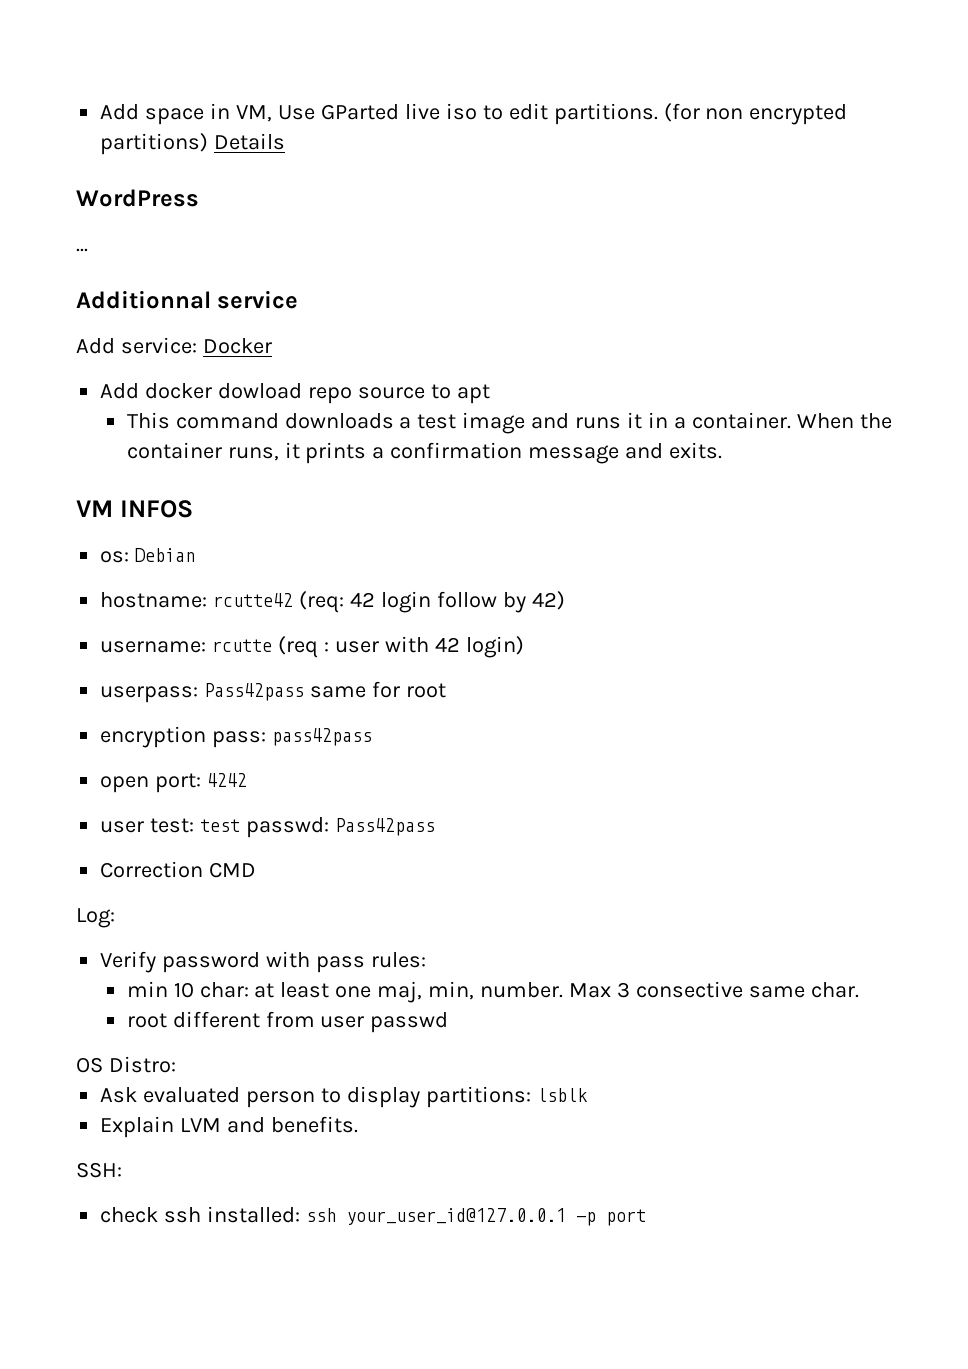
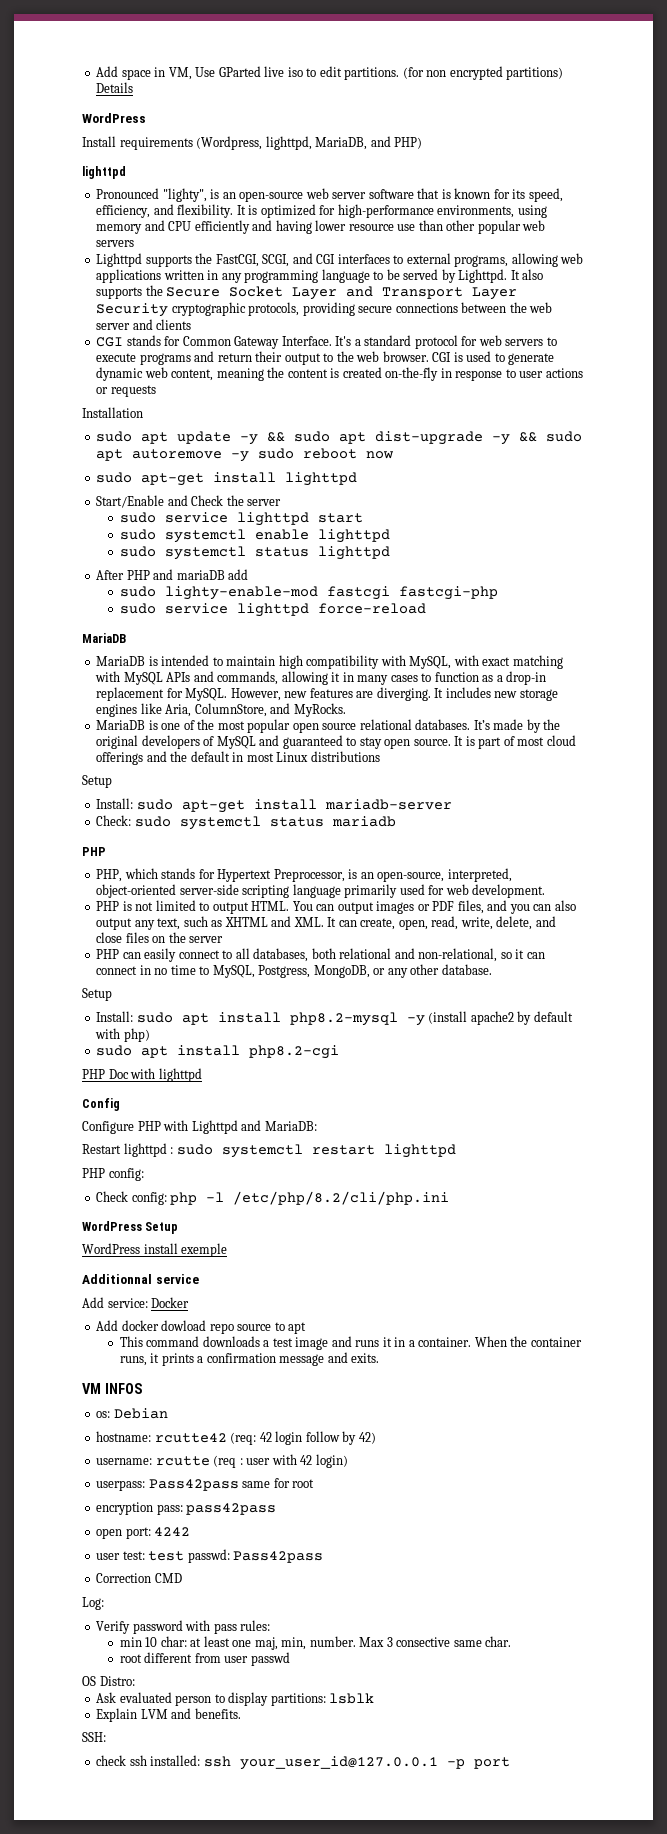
- ...
+ Install requirements (Wordpress, lighttpd, MariaDB, and PHP)
+ lighttpd
+ Pronounced "lighty", is an open-source web server software that is known for its speed, efficiency, and flexibility. It is optimized for high-performance environments, using memory and CPU efficiently and having lower resource use than other popular web servers
+ Lighttpd supports the FastCGI, SCGI, and CGI interfaces to external programs, allowing web applications written in any programming language to be served by Lighttpd. It also supports the Secure Socket Layer and Transport Layer Security cryptographic protocols, providing secure connections between the web server and clients
+ CGI stands for Common Gateway Interface. It's a standard protocol for web servers to execute programs and return their output to the web browser. CGI is used to generate dynamic web content, meaning the content is created on-the-fly in response to user actions or requests
+ Installation
+ sudo apt update -y && sudo apt dist-upgrade -y && sudo apt autoremove -y sudo reboot now
+ sudo apt-get install lighttpd
+ Start/Enable and Check the server
+ sudo service lighttpd start
+ sudo systemctl enable lighttpd
+ sudo systemctl status lighttpd
+ After PHP and mariaDB add
+ sudo lighty-enable-mod fastcgi fastcgi-php
+ sudo service lighttpd force-reload
+ MariaDB
+ MariaDB is intended to maintain high compatibility with MySQL, with exact matching with MySQL APIs and commands, allowing it in many cases to function as a drop-in replacement for MySQL. However, new features are diverging. It includes new storage engines like Aria, ColumnStore, and MyRocks.
+ MariaDB is one of the most popular open source relational databases. It’s made by the original developers of MySQL and guaranteed to stay open source. It is part of most cloud offerings and the default in most Linux distributions
+ Setup
+ Install: sudo apt-get install mariadb-server
+ Check: sudo systemctl status mariadb
+ PHP
+ PHP, which stands for Hypertext Preprocessor, is an open-source, interpreted, object-oriented server-side scripting language primarily used for web development.
+ PHP is not limited to output HTML. You can output images or PDF files, and you can also output any text, such as XHTML and XML. It can create, open, read, write, delete, and close files on the server
+ PHP can easily connect to all databases, both relational and non-relational, so it can connect in no time to MySQL, Postgress, MongoDB, or any other database.
+ Setup
+ Install: sudo apt install php8.2-mysql -y (install apache2 by default with php)
+ sudo apt install php8.2-cgi
+ PHP Doc with lighttpd
+ Config
+ Configure PHP with Lighttpd and MariaDB:
+ Restart lighttpd : sudo systemctl restart lighttpd
+ PHP config:
+ Check config: php -l /etc/php/8.2/cli/php.ini
+ WordPress Setup
+ WordPress install exemple

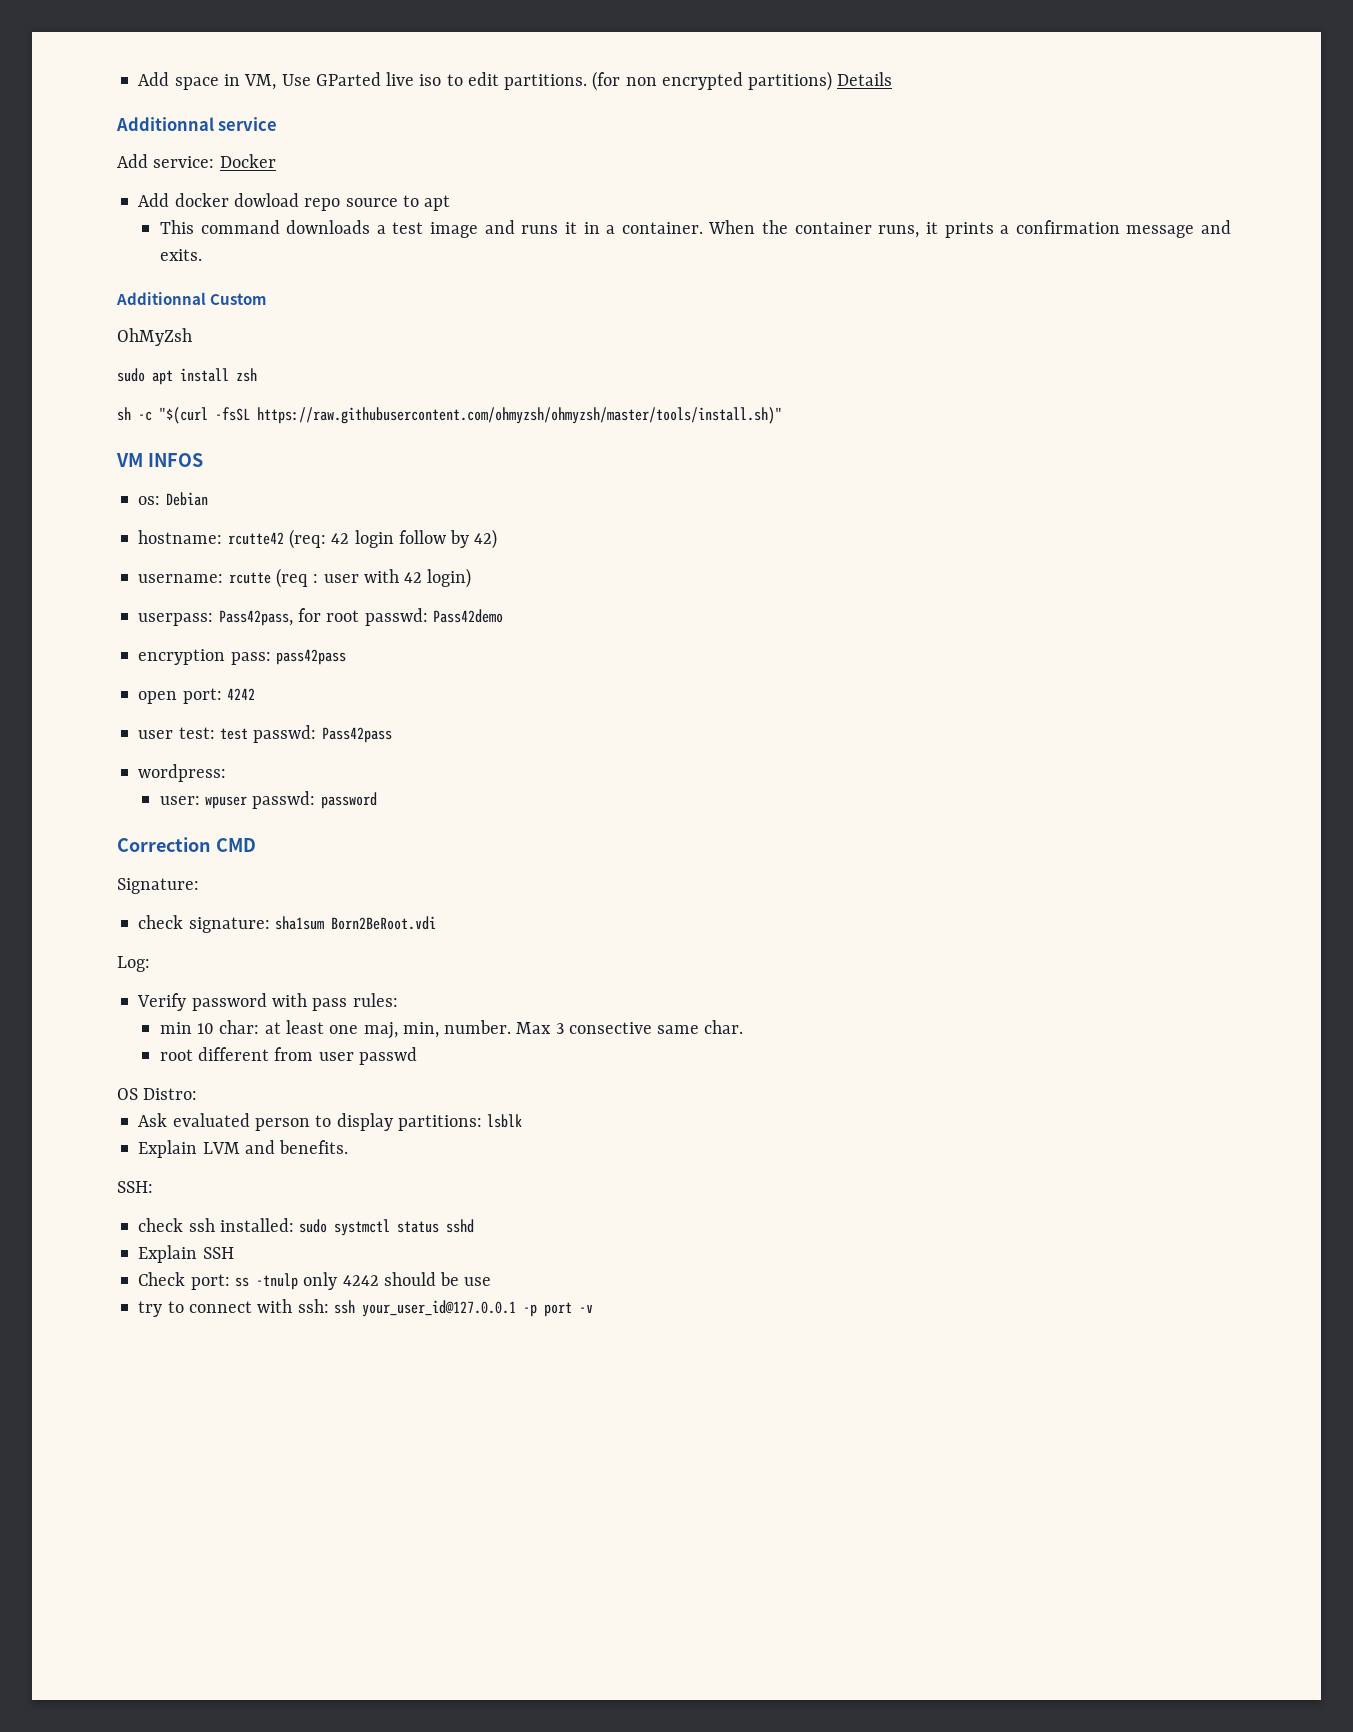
  (for non encrypted partitions) Details
- WordPress
- Install requirements (Wordpress, lighttpd, MariaDB, and PHP)
- lighttpd
- Pronounced "lighty", is an open-source web server software that is known for its speed, efficiency, and flexibility. It is optimized for high-performance environments, using memory and CPU efficiently and having lower resource use than other popular web servers
- Lighttpd supports the FastCGI, SCGI, and CGI interfaces to external programs, allowing web applications written in any programming language to be served by Lighttpd. It also supports the Secure Socket Layer and Transport Layer Security cryptographic protocols, providing secure connections between the web server and clients
- CGI stands for Common Gateway Interface. It's a standard protocol for web servers to execute programs and return their output to the web browser. CGI is used to generate dynamic web content, meaning the content is created on-the-fly in response to user actions or requests
- Installation
- sudo apt update -y && sudo apt dist-upgrade -y && sudo apt autoremove -y sudo reboot now
- sudo apt-get install lighttpd
- Start/Enable and Check the server
- sudo service lighttpd start
- sudo systemctl enable lighttpd
- sudo systemctl status lighttpd
- After PHP and mariaDB add
- sudo lighty-enable-mod fastcgi fastcgi-php
- sudo service lighttpd force-reload
- MariaDB
- MariaDB is intended to maintain high compatibility with MySQL, with exact matching with MySQL APIs and commands, allowing it in many cases to function as a drop-in replacement for MySQL. However, new features are diverging. It includes new storage engines like Aria, ColumnStore, and MyRocks.
- MariaDB is one of the most popular open source relational databases. It’s made by the original developers of MySQL and guaranteed to stay open source. It is part of most cloud offerings and the default in most Linux distributions
- Setup
- Install: sudo apt-get install mariadb-server
- Check: sudo systemctl status mariadb
- PHP
- PHP, which stands for Hypertext Preprocessor, is an open-source, interpreted, object-oriented server-side scripting language primarily used for web development.
- PHP is not limited to output HTML. You can output images or PDF files, and you can also output any text, such as XHTML and XML. It can create, open, read, write, delete, and close files on the server
- PHP can easily connect to all databases, both relational and non-relational, so it can connect in no time to MySQL, Postgress, MongoDB, or any other database.
- Setup
- Install: sudo apt install php8.2-mysql -y (install apache2 by default with php)
- sudo apt install php8.2-cgi
- PHP Doc with lighttpd
- Config
- Configure PHP with Lighttpd and MariaDB:
- Restart lighttpd : sudo systemctl restart lighttpd
- PHP config:
- Check config: php -l /etc/php/8.2/cli/php.ini
- WordPress Setup
- WordPress install exemple
+ Additionnal Custom
+ OhMyZsh
+ sudo apt install zsh
+ sh -c "$(curl -fsSL https://raw.githubusercontent.com/ohmyzsh/ohmyzsh/master/tools/install.sh)"
- userpass: Pass42pass same for root
+ userpass: Pass42pass, for root passwd: Pass42demo
+ wordpress:
+ user: wpuser passwd: password
  Correction CMD
+ Signature:
+ check signature: sha1sum Born2BeRoot.vdi
- check ssh installed: ssh your_user_id@127.0.0.1 -p port
+ check ssh installed: sudo systmctl status sshd
+ Explain SSH
+ Check port: ss -tnulp only 4242 should be use
+ try to connect with ssh: ssh your_user_id@127.0.0.1 -p port -v

